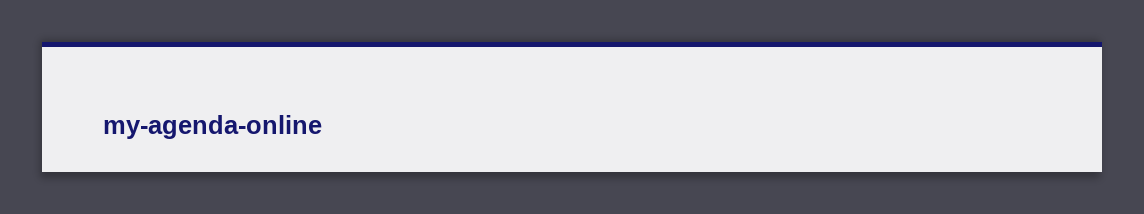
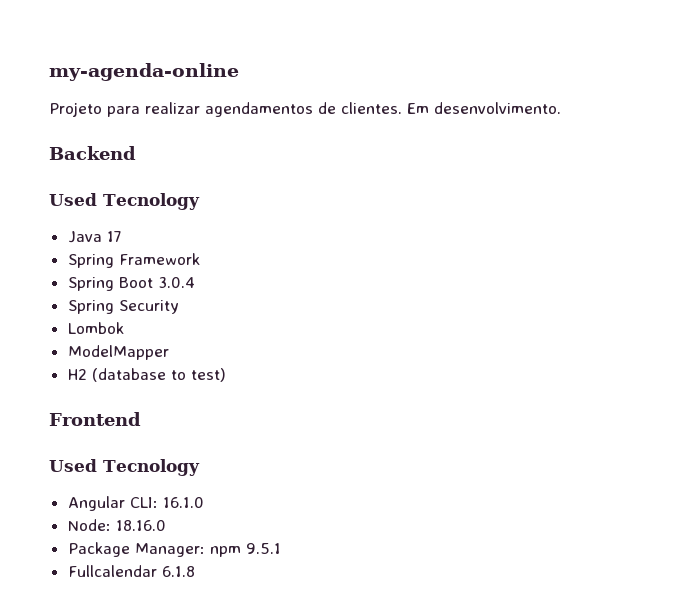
+ Projeto para realizar agendamentos de clientes. Em desenvolvimento.
+ Backend
+ Used Tecnology
+ Java 17
+ Spring Framework
+ Spring Boot 3.0.4
+ Spring Security
+ Lombok
+ ModelMapper
+ H2 (database to test)
+ Frontend
+ Used Tecnology
+ Angular CLI: 16.1.0
+ Node: 18.16.0
+ Package Manager: npm 9.5.1
+ Fullcalendar 6.1.8

